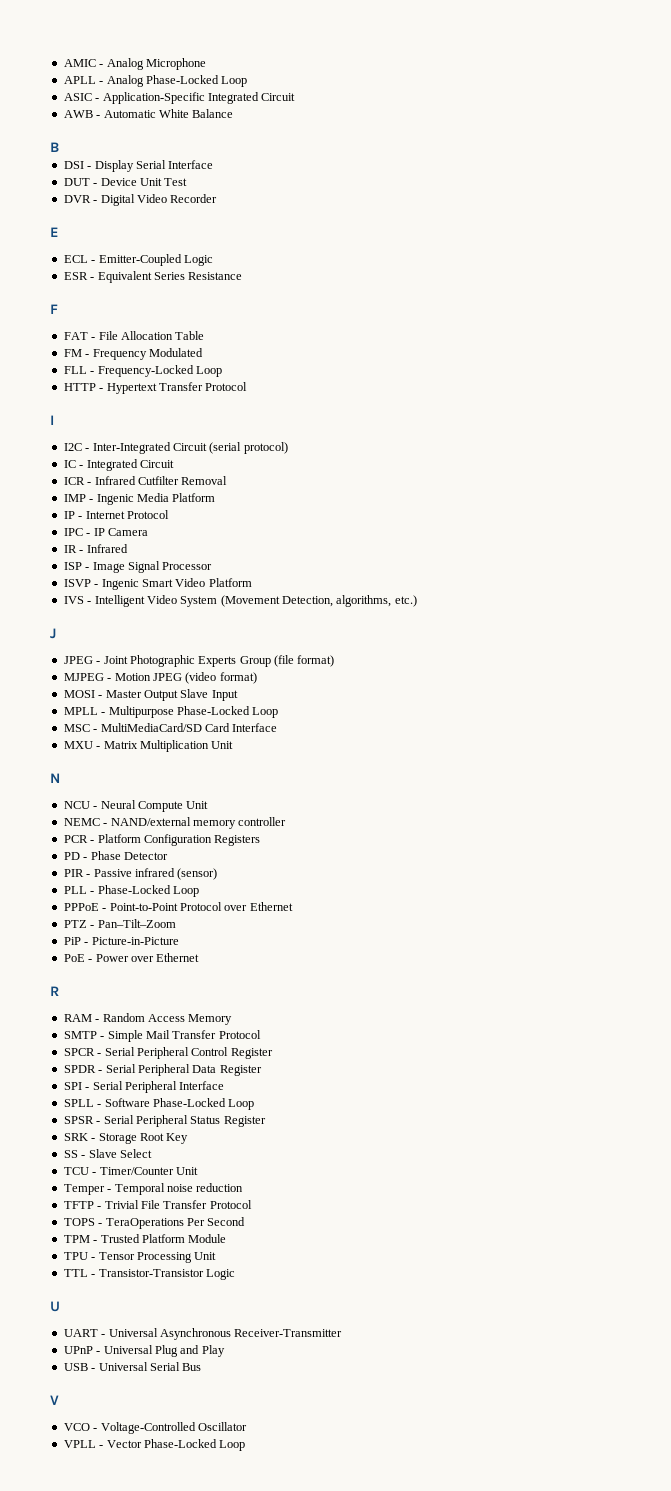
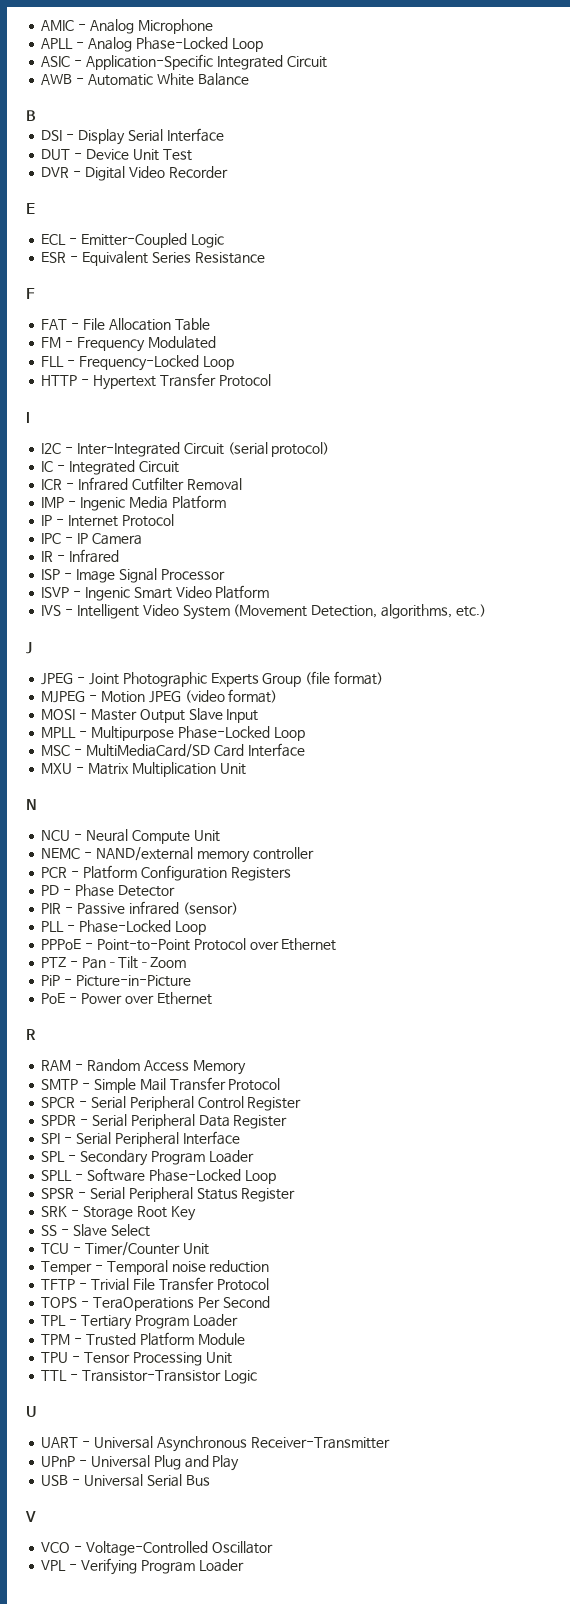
+ SPL - Secondary Program Loader
+ TPL - Tertiary Program Loader
- VPLL - Vector Phase-Locked Loop
+ VPL - Verifying Program Loader

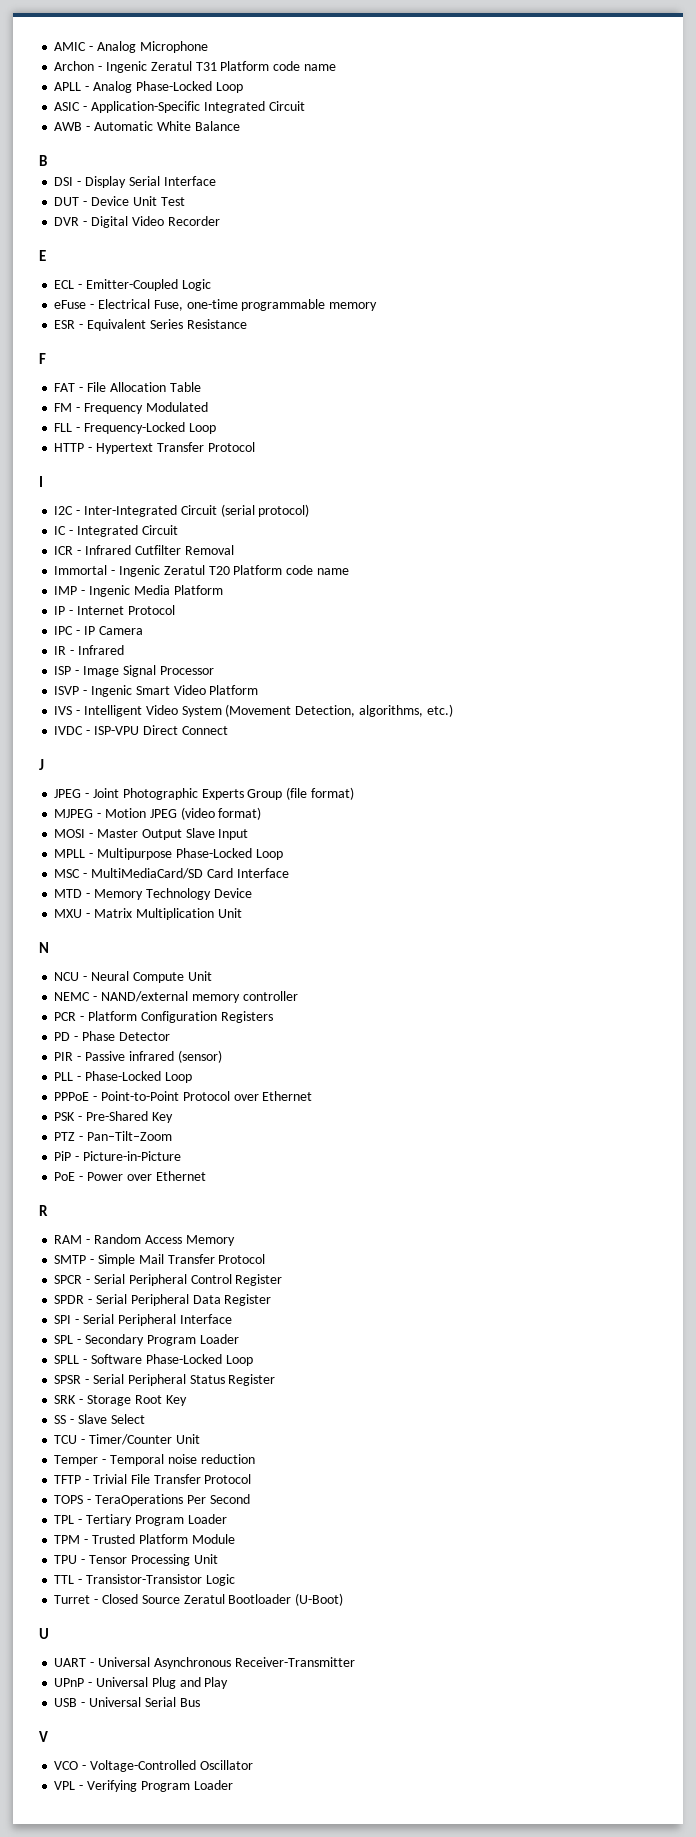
+ Archon - Ingenic Zeratul T31 Platform code name
+ eFuse - Electrical Fuse, one-time programmable memory
+ Immortal - Ingenic Zeratul T20 Platform code name
+ IVDC - ISP-VPU Direct Connect
+ MTD - Memory Technology Device
+ PSK - Pre-Shared Key
+ Turret - Closed Source Zeratul Bootloader (U-Boot)

